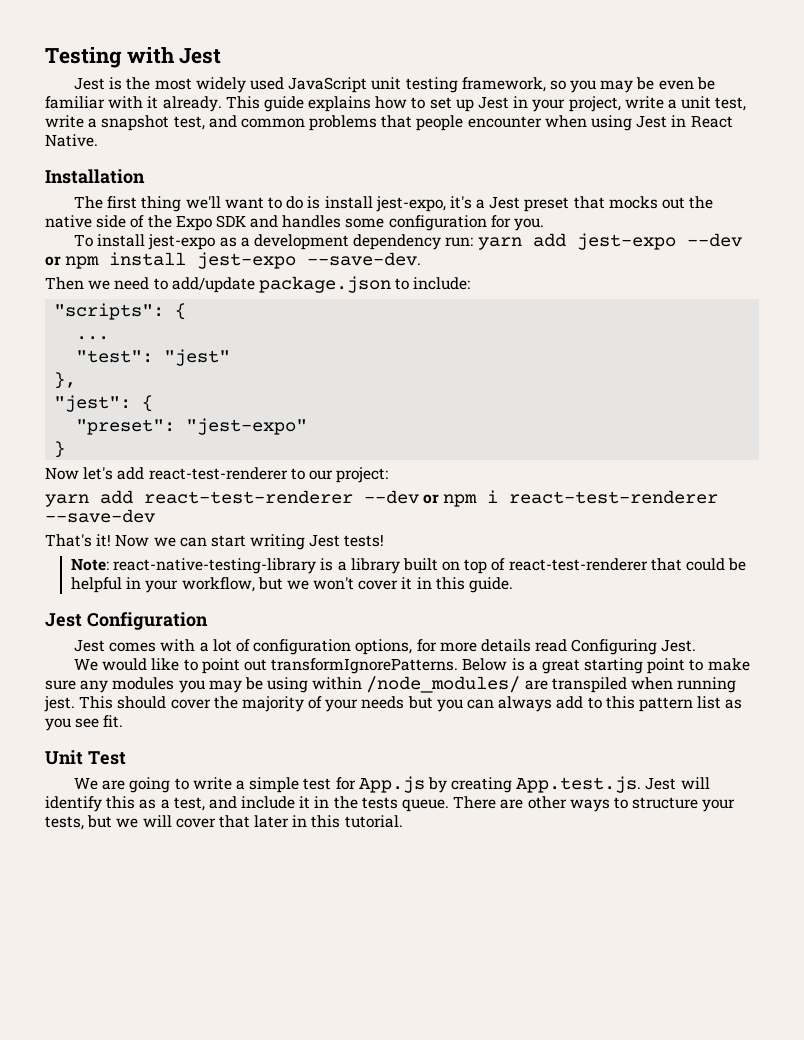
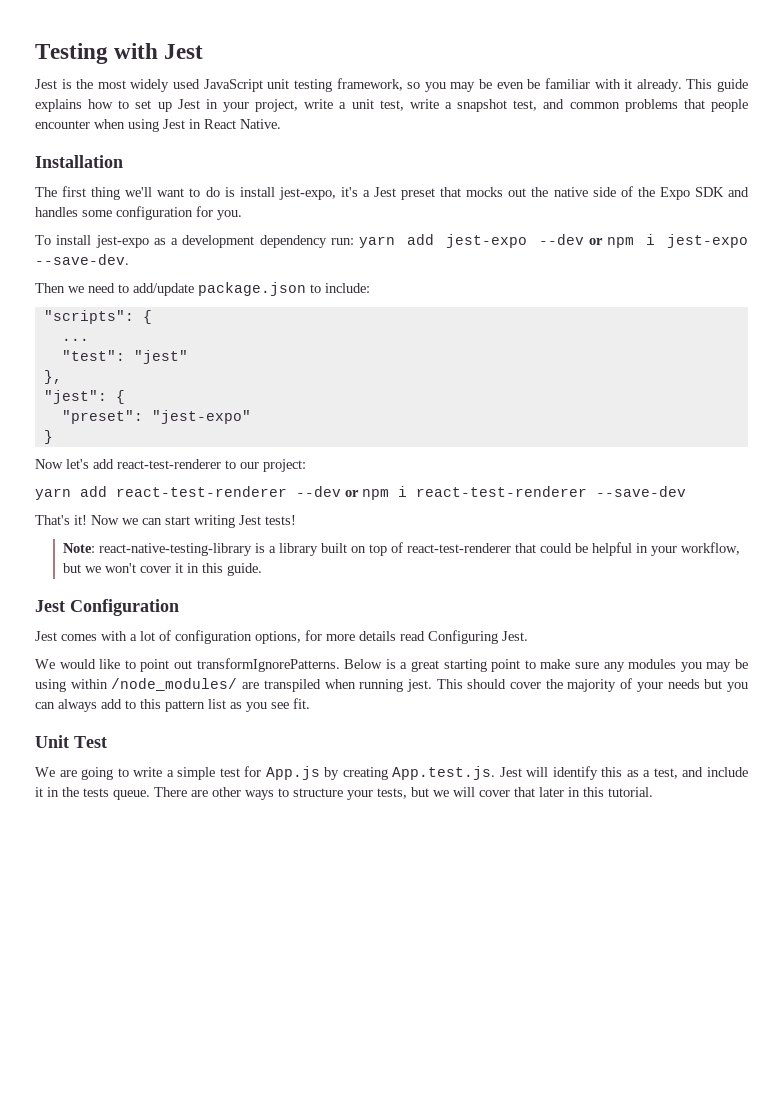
- To install jest-expo as a development dependency run: yarn add jest-expo --dev or npm install jest-expo --save-dev.
+ To install jest-expo as a development dependency run: yarn add jest-expo --dev or npm i jest-expo --save-dev.

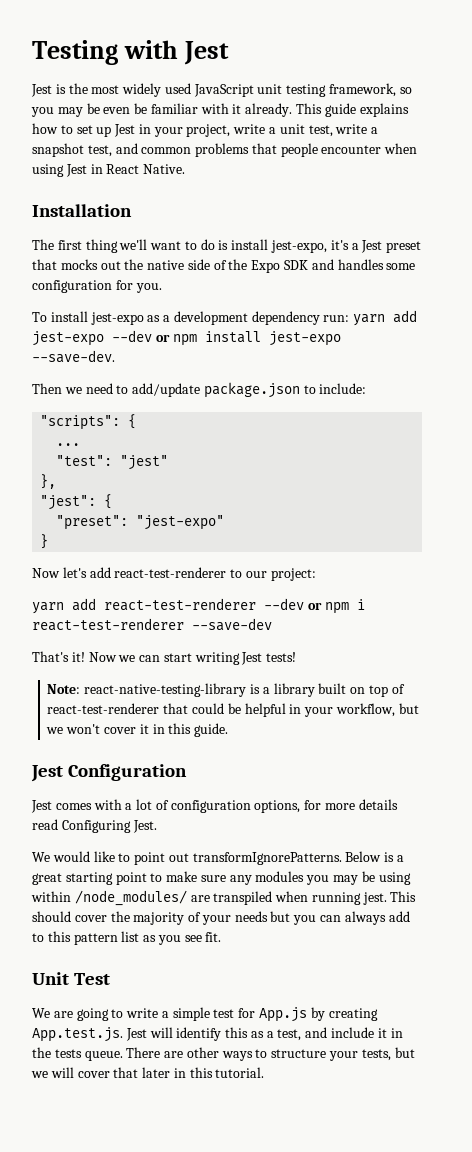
- To install jest-expo as a development dependency run: yarn add jest-expo --dev or npm i jest-expo --save-dev.
+ To install jest-expo as a development dependency run: yarn add jest-expo --dev or npm install jest-expo --save-dev.

